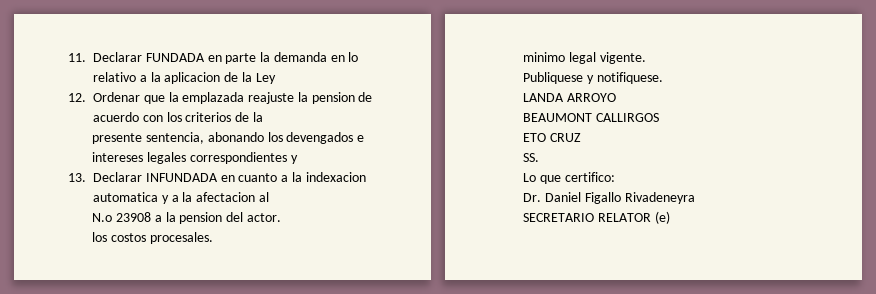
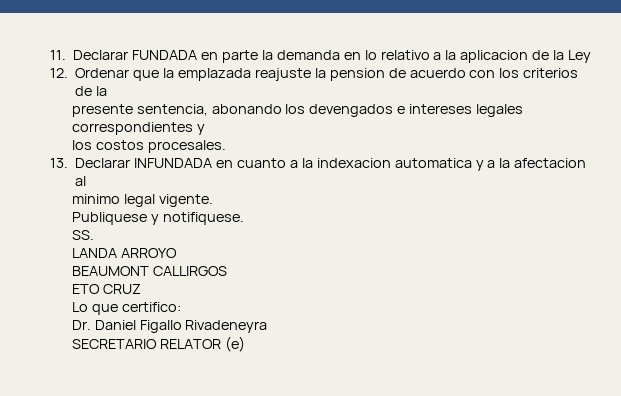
+ los costos procesales.
- N.o 23908 a la pension del actor.
- los costos procesales.
+ SS.
- SS.

